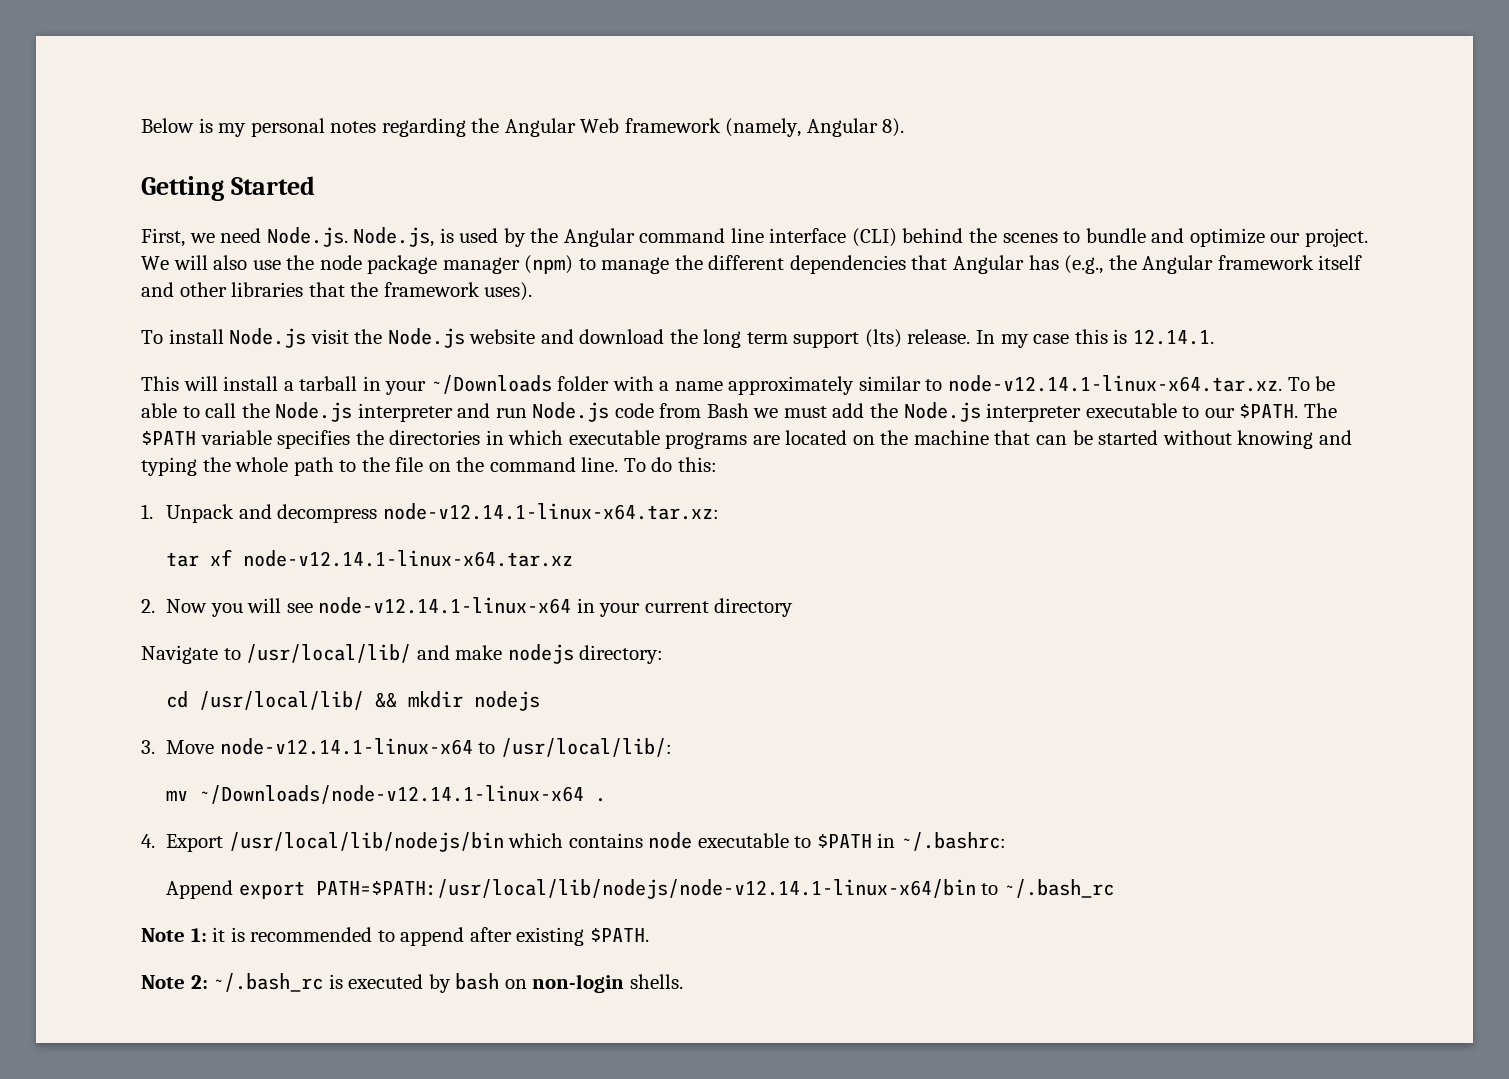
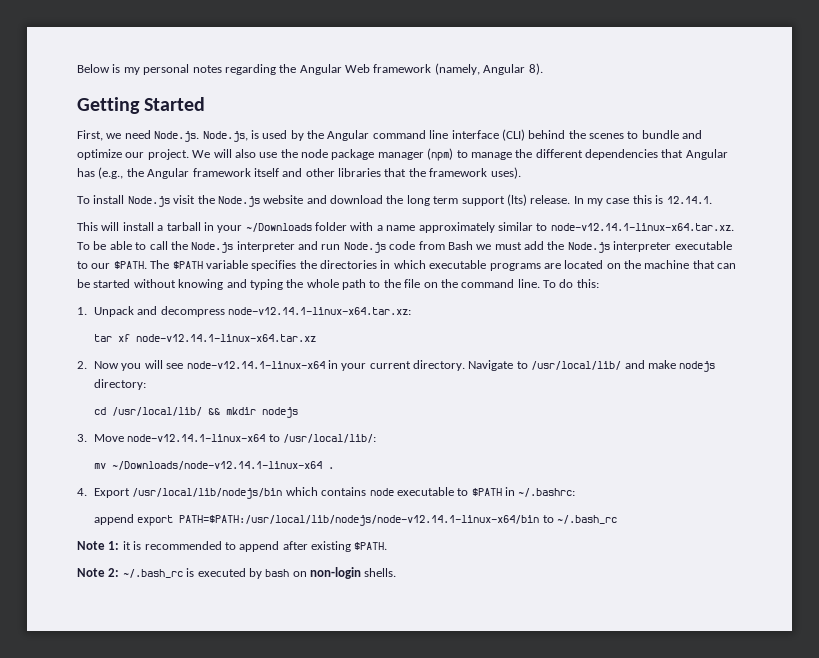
- 2. Now you will see node-v12.14.1-linux-x64 in your current directory
- Navigate to /usr/local/lib/ and make nodejs directory:
+ 2. Now you will see node-v12.14.1-linux-x64 in your current directory. Navigate to /usr/local/lib/ and make nodejs directory:
- Append export PATH=$PATH:/usr/local/lib/nodejs/node-v12.14.1-linux-x64/bin to ~/.bash_rc
+ append export PATH=$PATH:/usr/local/lib/nodejs/node-v12.14.1-linux-x64/bin to ~/.bash_rc

